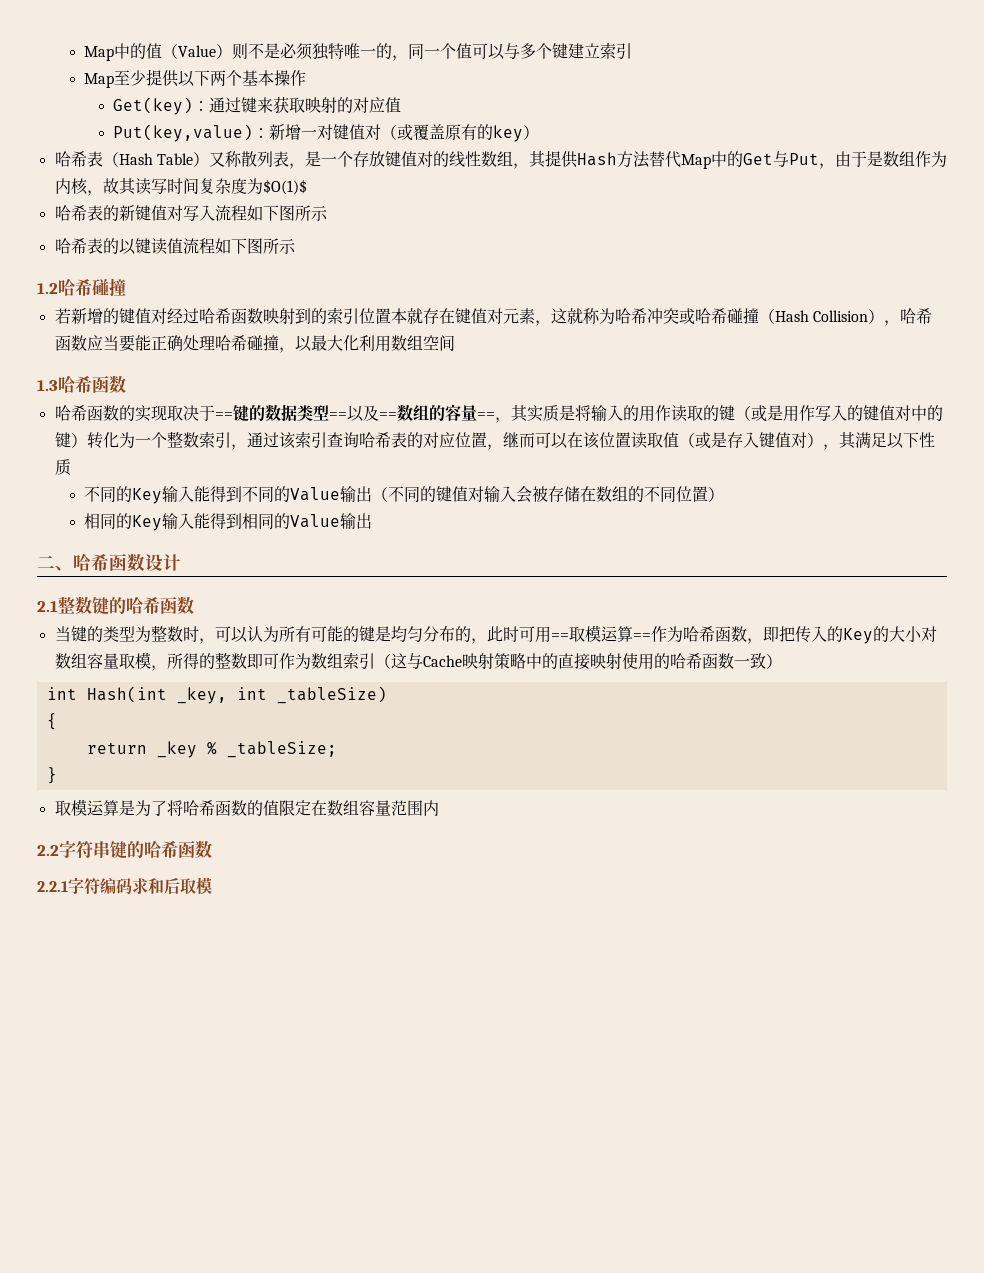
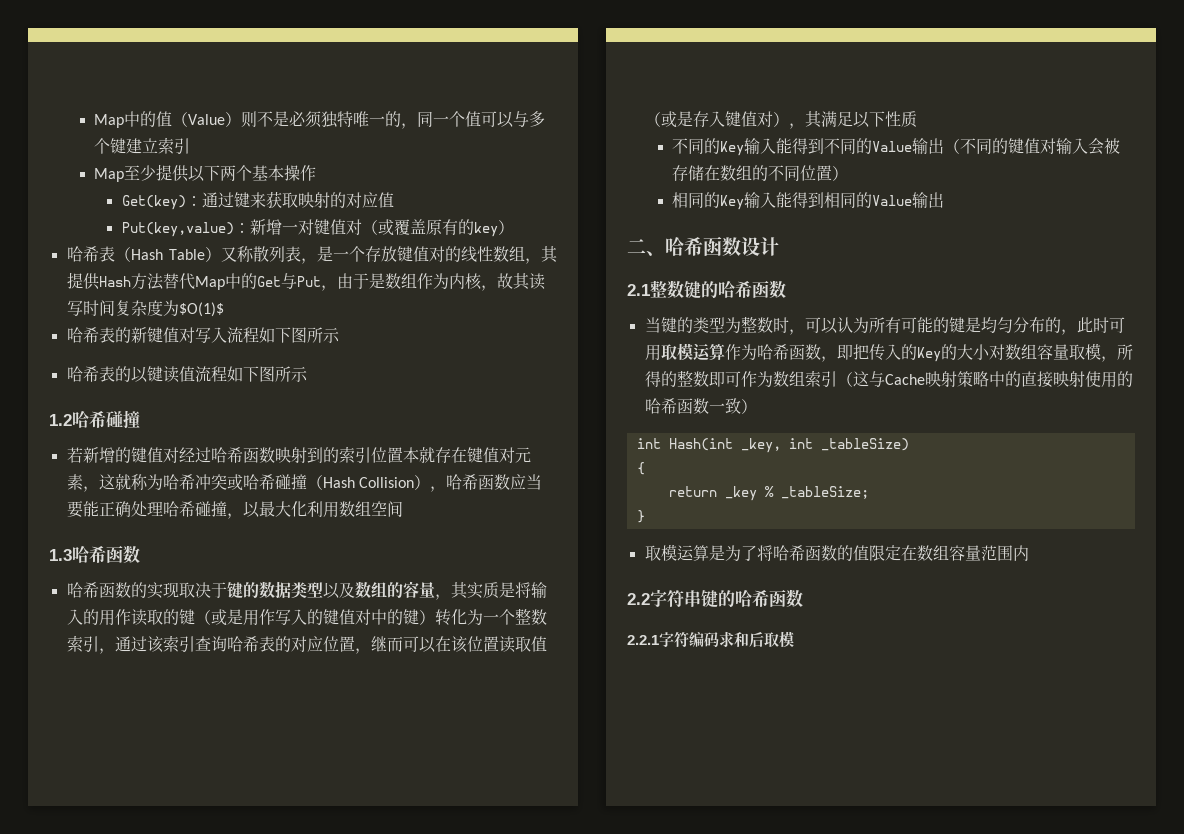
- 哈希函数的实现取决于==键的数据类型==以及==数组的容量==，其实质是将输入的用作读取的键（或是用作写入的键值对中的键）转化为一个整数索引，通过该索引查询哈希表的对应位置，继而可以在该位置读取值（或是存入键值对），其满足以下性质
+ 哈希函数的实现取决于键的数据类型以及数组的容量，其实质是将输入的用作读取的键（或是用作写入的键值对中的键）转化为一个整数索引，通过该索引查询哈希表的对应位置，继而可以在该位置读取值（或是存入键值对），其满足以下性质
- 当键的类型为整数时，可以认为所有可能的键是均匀分布的，此时可用==取模运算==作为哈希函数，即把传入的Key的大小对数组容量取模，所得的整数即可作为数组索引（这与Cache映射策略中的直接映射使用的哈希函数一致）
+ 当键的类型为整数时，可以认为所有可能的键是均匀分布的，此时可用取模运算作为哈希函数，即把传入的Key的大小对数组容量取模，所得的整数即可作为数组索引（这与Cache映射策略中的直接映射使用的哈希函数一致）

